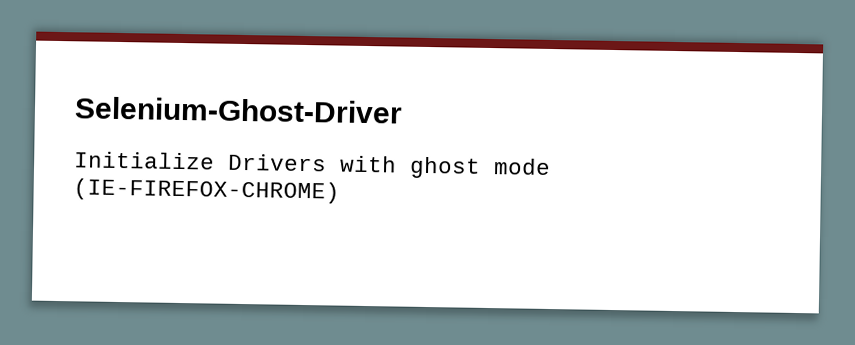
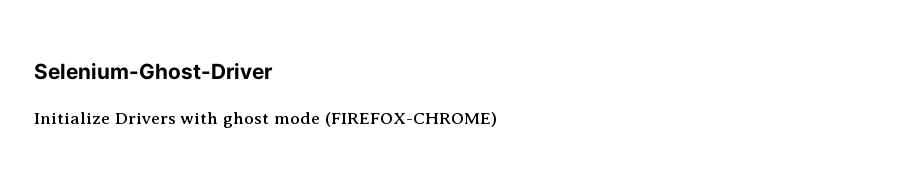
- Initialize Drivers with ghost mode (IE-FIREFOX-CHROME)
+ Initialize Drivers with ghost mode (FIREFOX-CHROME)

